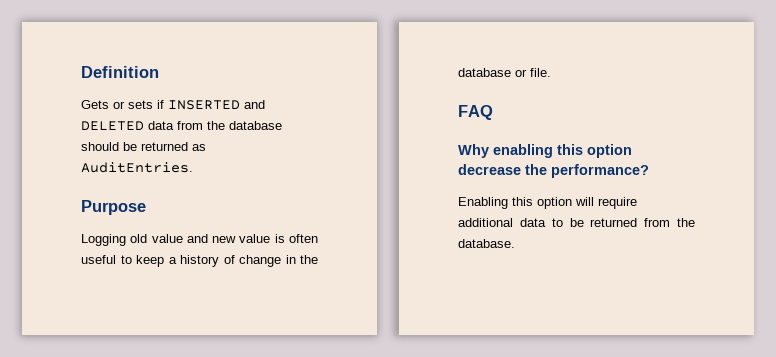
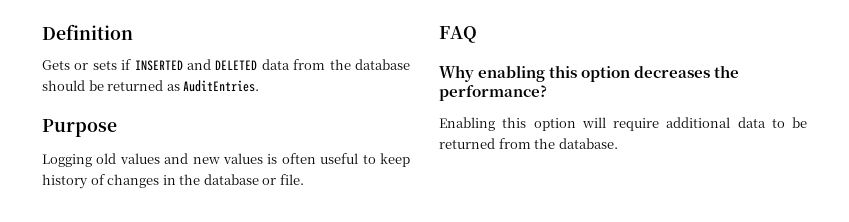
- Logging old value and new value is often useful to keep a history of change in the database or file.
+ Logging old values and new values is often useful to keep history of changes in the database or file.
- Why enabling this option decrease the performance?
+ Why enabling this option decreases the performance?

